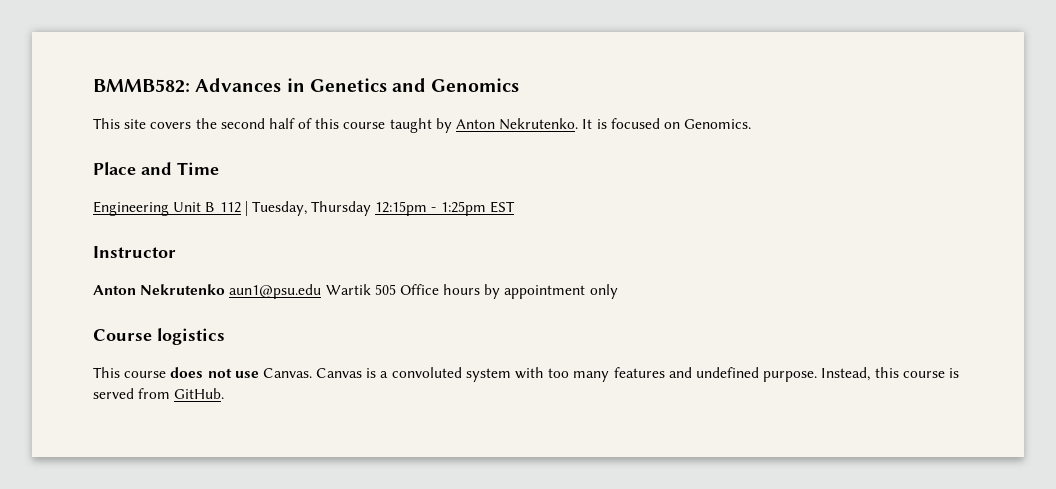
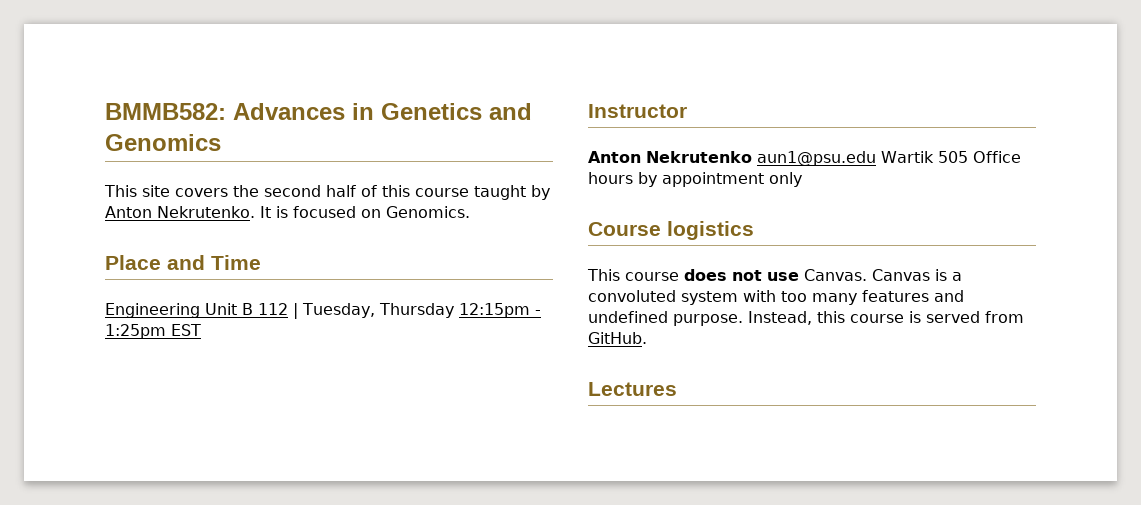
+ Lectures

